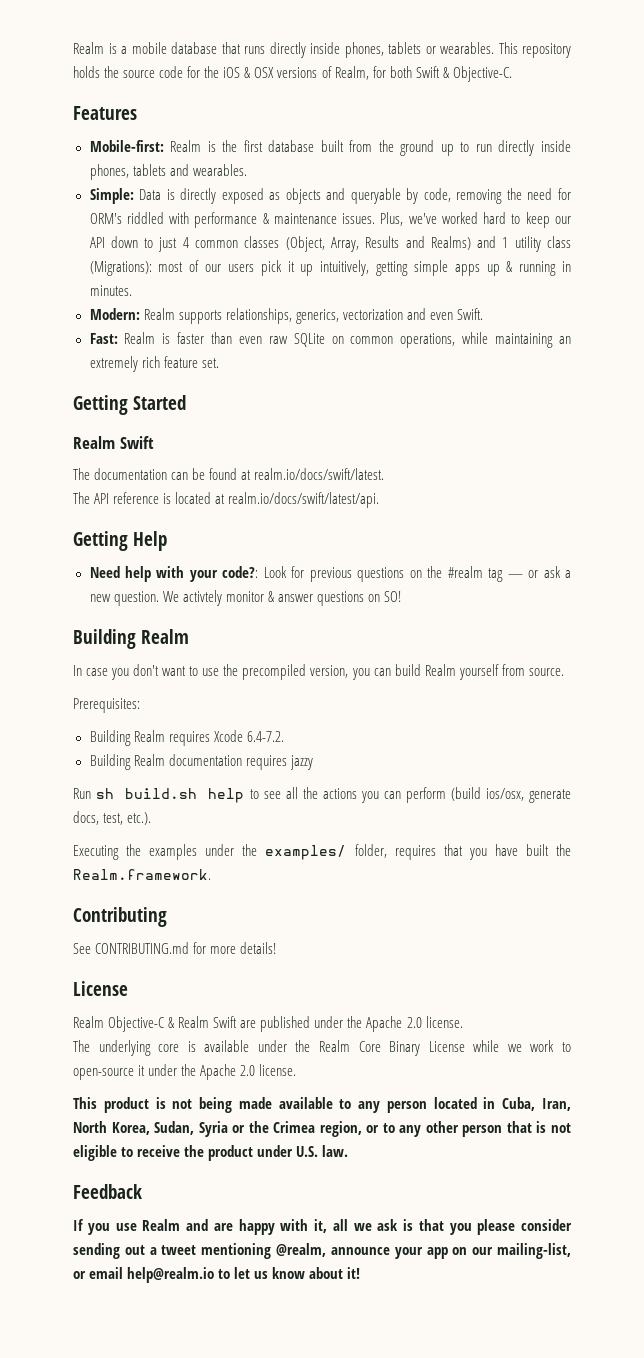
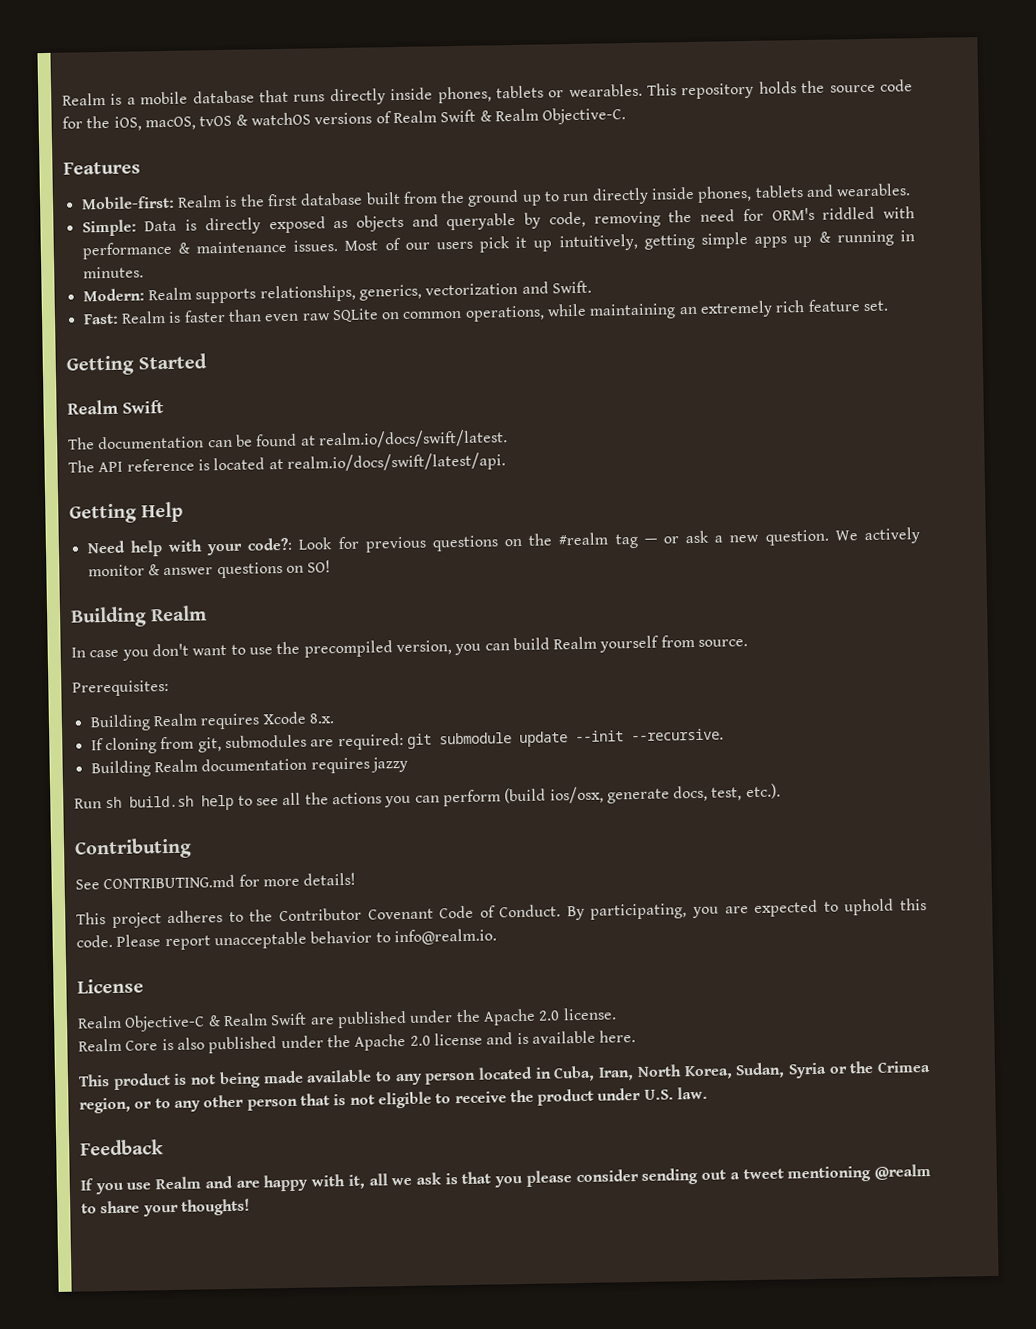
- This repository holds the source code for the iOS & OSX versions of Realm, for both Swift & Objective-C.
+ This repository holds the source code for the iOS, macOS, tvOS & watchOS versions of Realm Swift & Realm Objective-C.
- Plus, we've worked hard to keep our API down to just 4 common classes (Object, Array, Results and Realms) and 1 utility class (Migrations): most of our users pick it up intuitively, getting simple apps up & running in minutes.
+ Most of our users pick it up intuitively, getting simple apps up & running in minutes.
- Modern: Realm supports relationships, generics, vectorization and even Swift.
+ Modern: Realm supports relationships, generics, vectorization and Swift.
- We activtely monitor & answer questions on SO!
+ We actively monitor & answer questions on SO!
- Building Realm requires Xcode 6.4-7.2.
+ Building Realm requires Xcode 8.x.
+ If cloning from git, submodules are required: git submodule update --init --recursive.
- Executing the examples under the examples/ folder, requires that you have built the Realm.framework.
+ This project adheres to the Contributor Covenant Code of Conduct. By participating, you are expected to uphold this code. Please report unacceptable behavior to info@realm.io.
- The underlying core is available under the Realm Core Binary License while we work to open-source it under the Apache 2.0 license.
+ Realm Core is also published under the Apache 2.0 license and is available here.
- If you use Realm and are happy with it, all we ask is that you please consider sending out a tweet mentioning @realm, announce your app on our mailing-list, or email help@realm.io to let us know about it!
+ If you use Realm and are happy with it, all we ask is that you please consider sending out a tweet mentioning @realm to share your thoughts!

